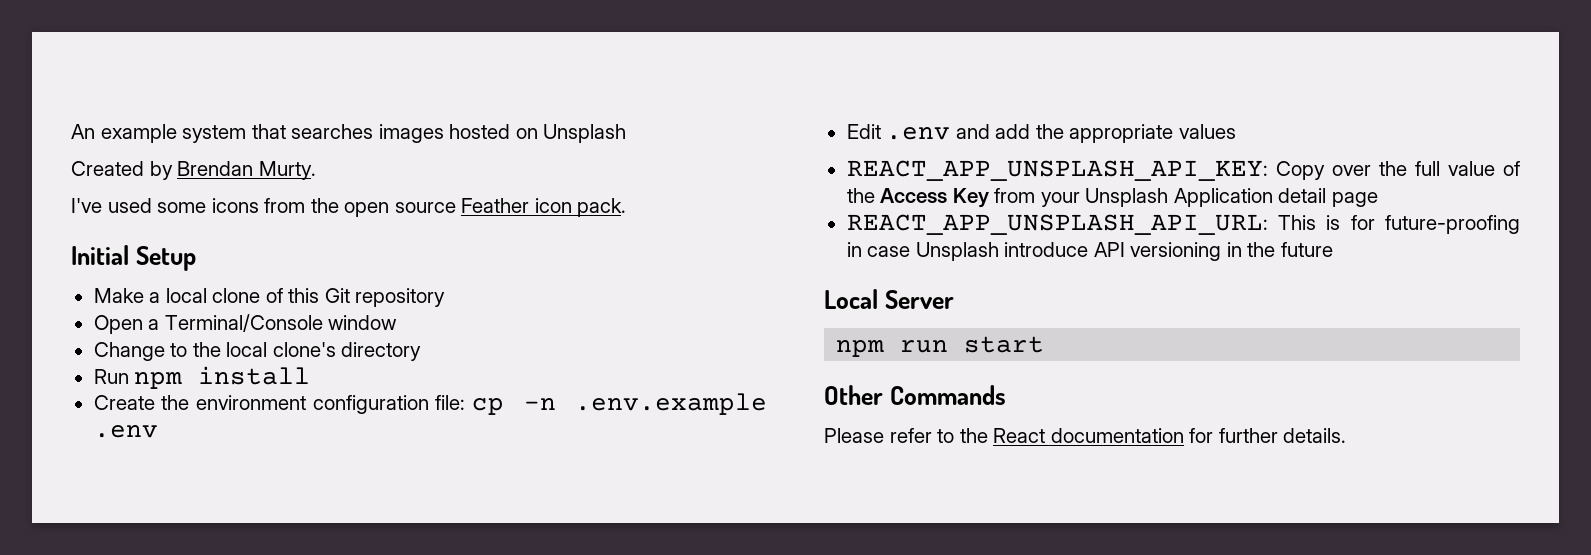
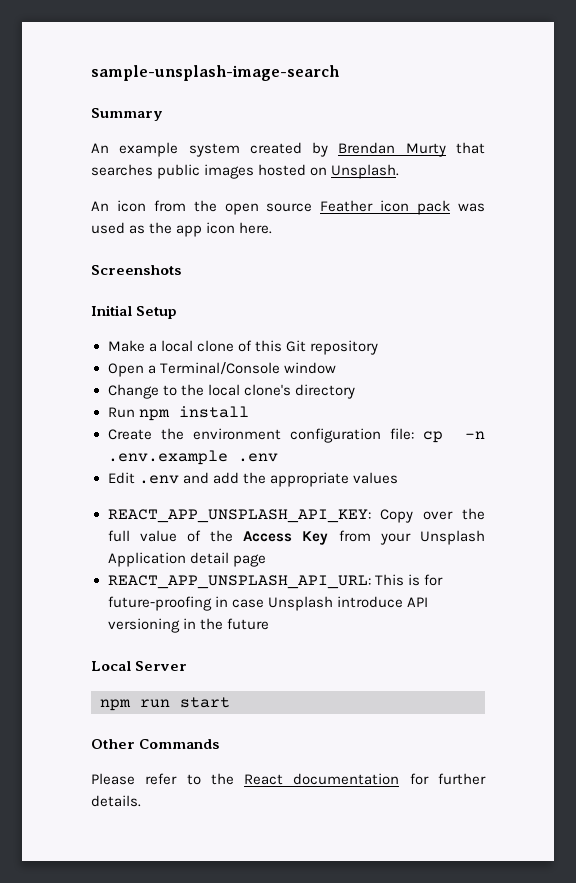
+ sample-unsplash-image-search
+ Summary
- An example system that searches images hosted on Unsplash
- Created by Brendan Murty.
- I've used some icons from the open source Feather icon pack.
+ An example system created by Brendan Murty that searches public images hosted on Unsplash.
+ An icon from the open source Feather icon pack was used as the app icon here.
+ Screenshots

